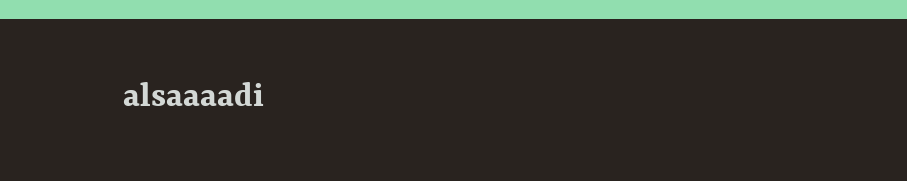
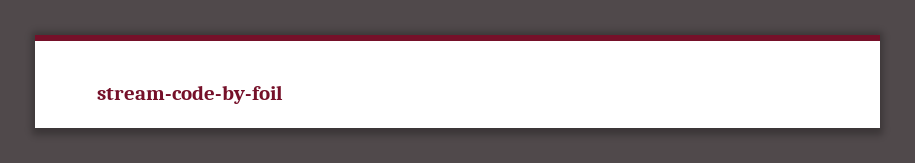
- alsaaaadi
+ stream-code-by-foil

